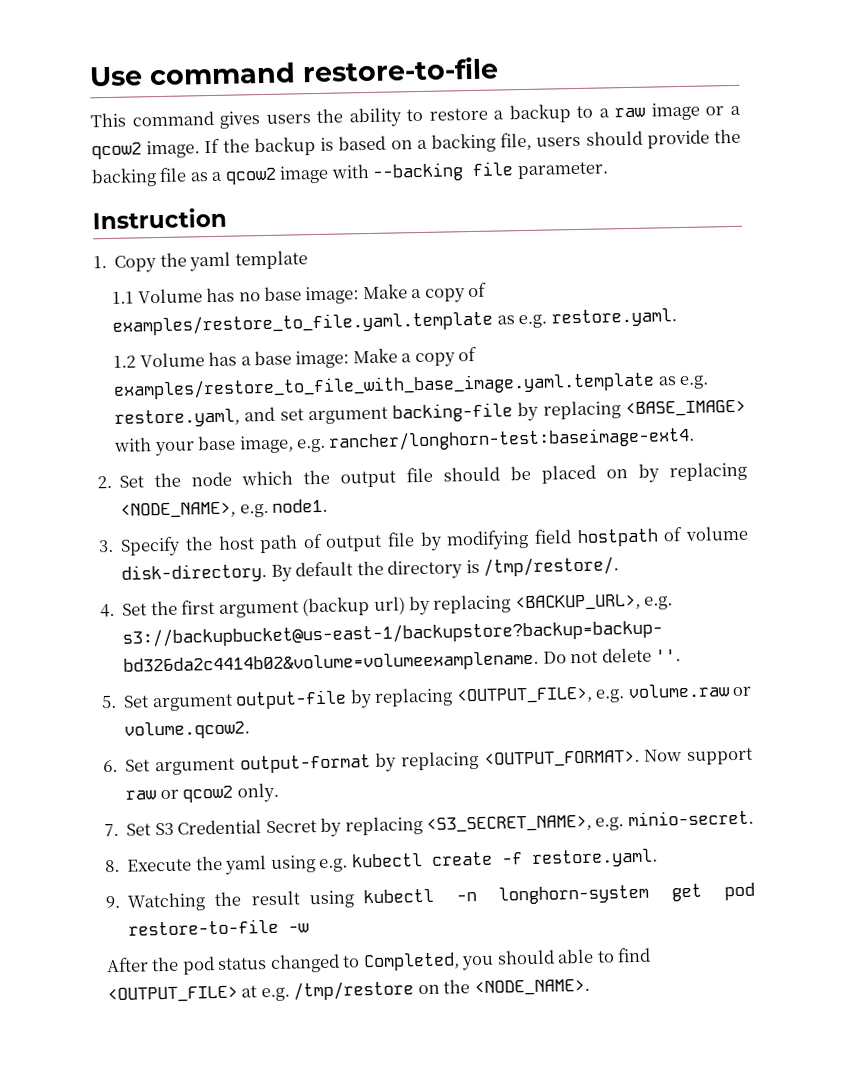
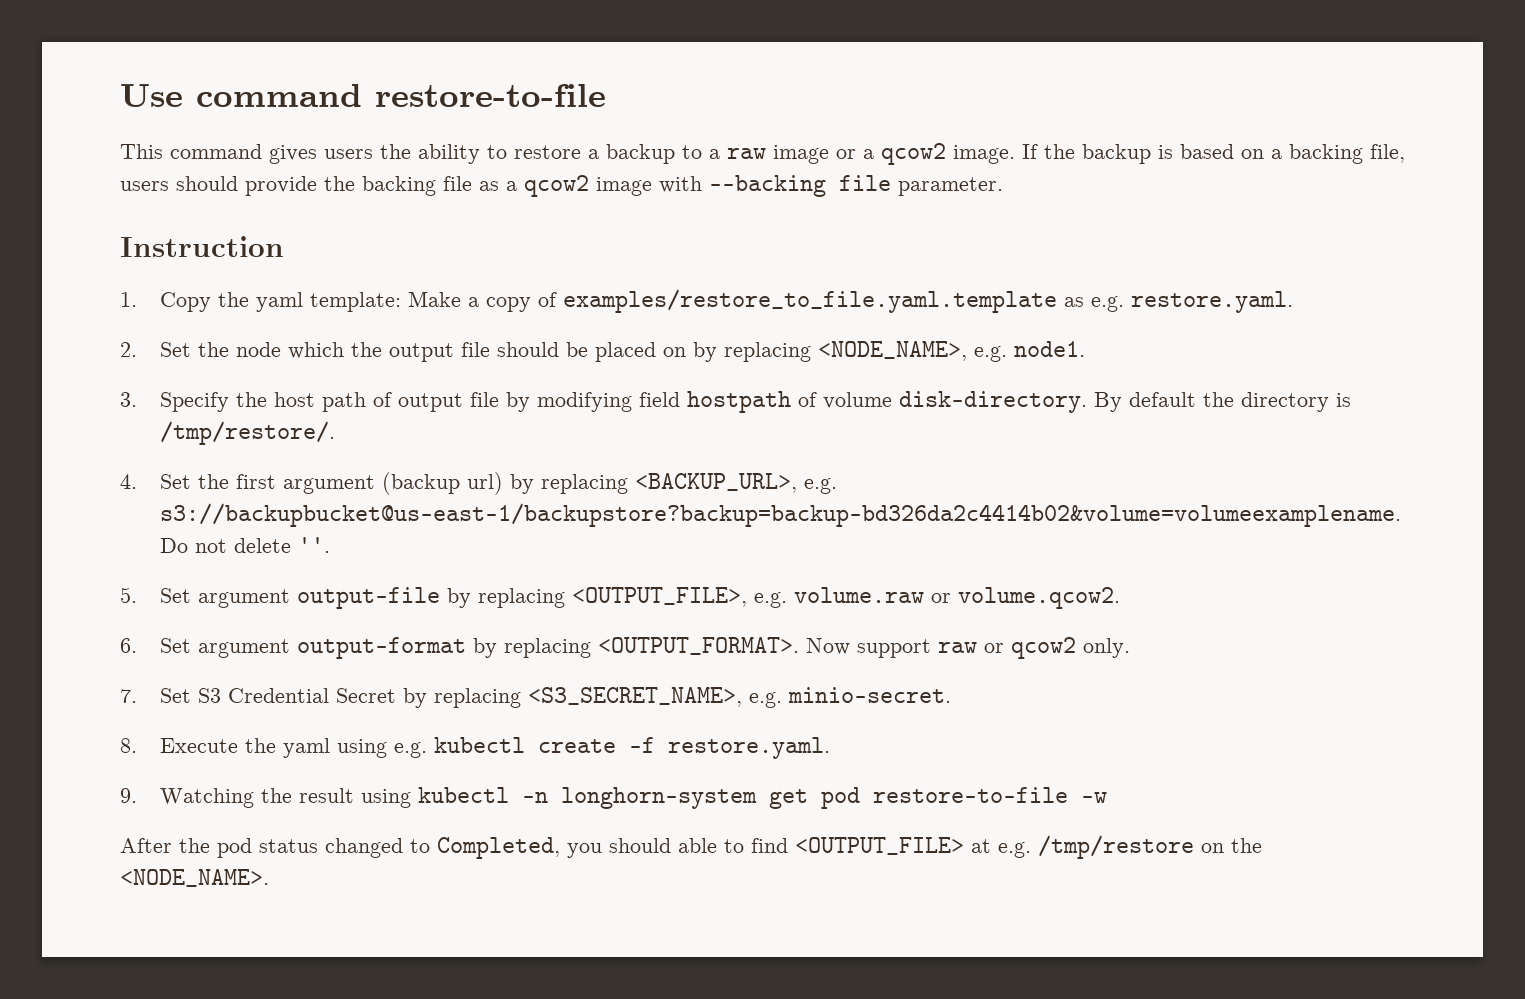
- 1. Copy the yaml template
- 1.1 Volume has no base image: Make a copy of examples/restore_to_file.yaml.template as e.g. restore.yaml.
+ 1. Copy the yaml template: Make a copy of examples/restore_to_file.yaml.template as e.g. restore.yaml.
- 1.2 Volume has a base image: Make a copy of examples/restore_to_file_with_base_image.yaml.template as e.g. restore.yaml, and set argument backing-file by replacing <BASE_IMAGE> with your base image, e.g. rancher/longhorn-test:baseimage-ext4.

